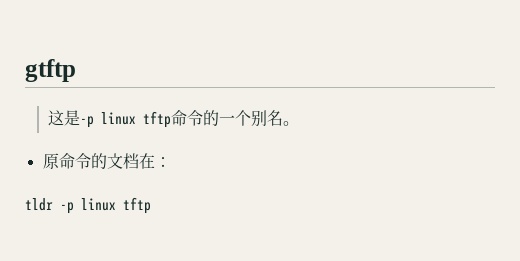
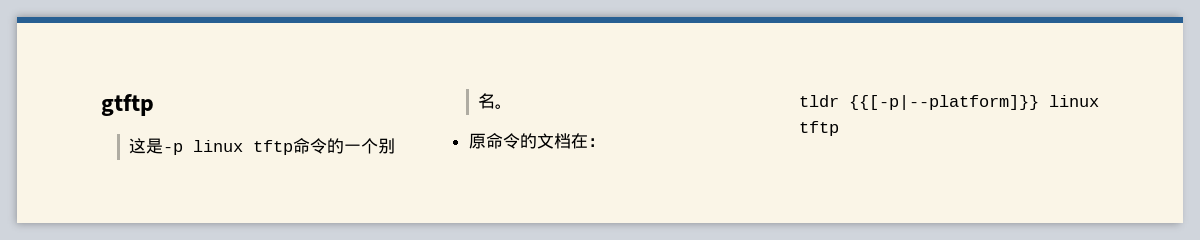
- tldr -p linux tftp
+ tldr {{[-p|--platform]}} linux tftp

